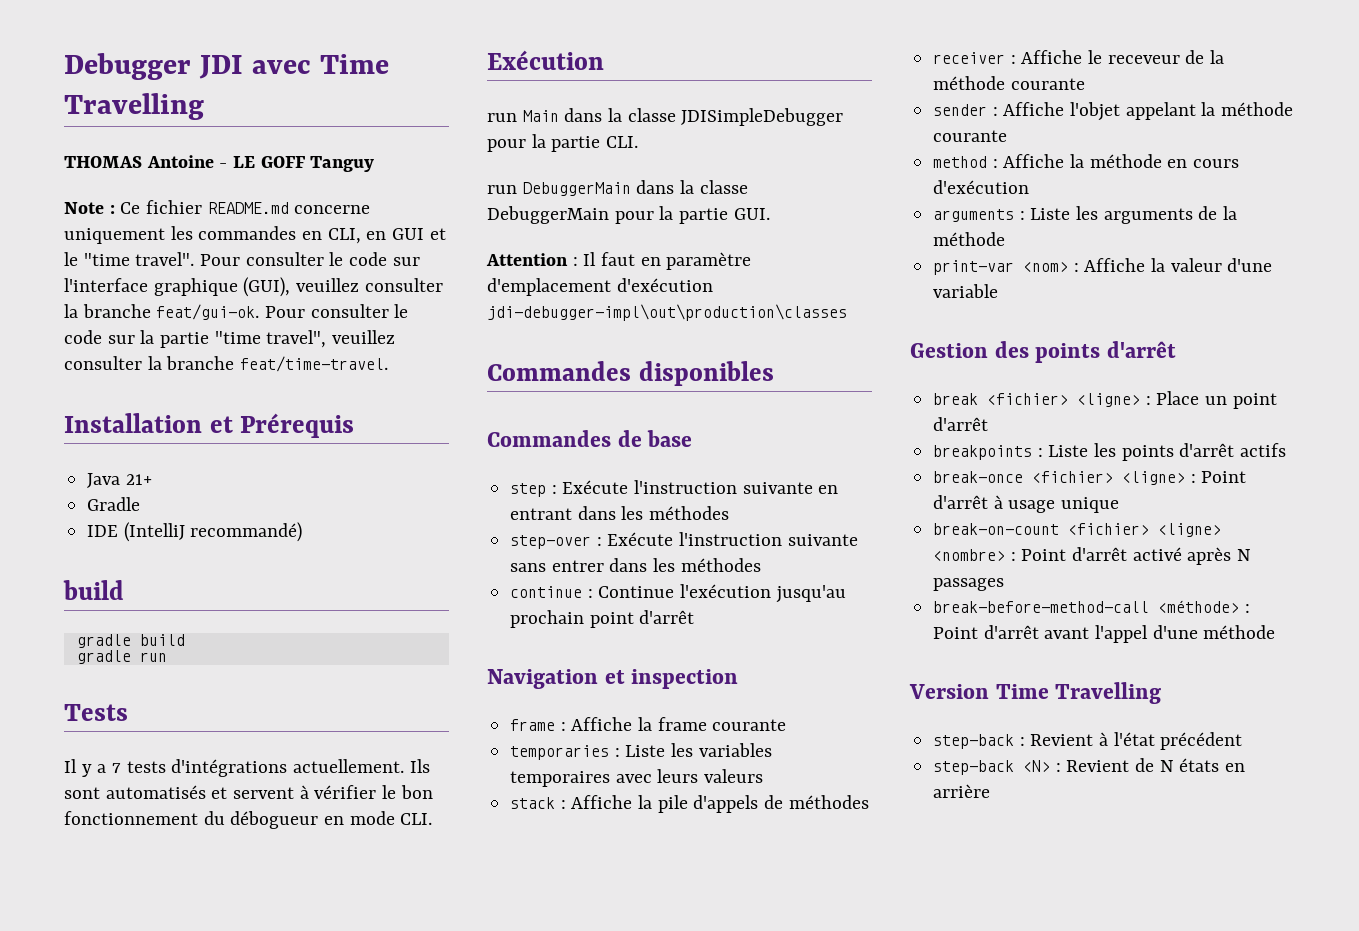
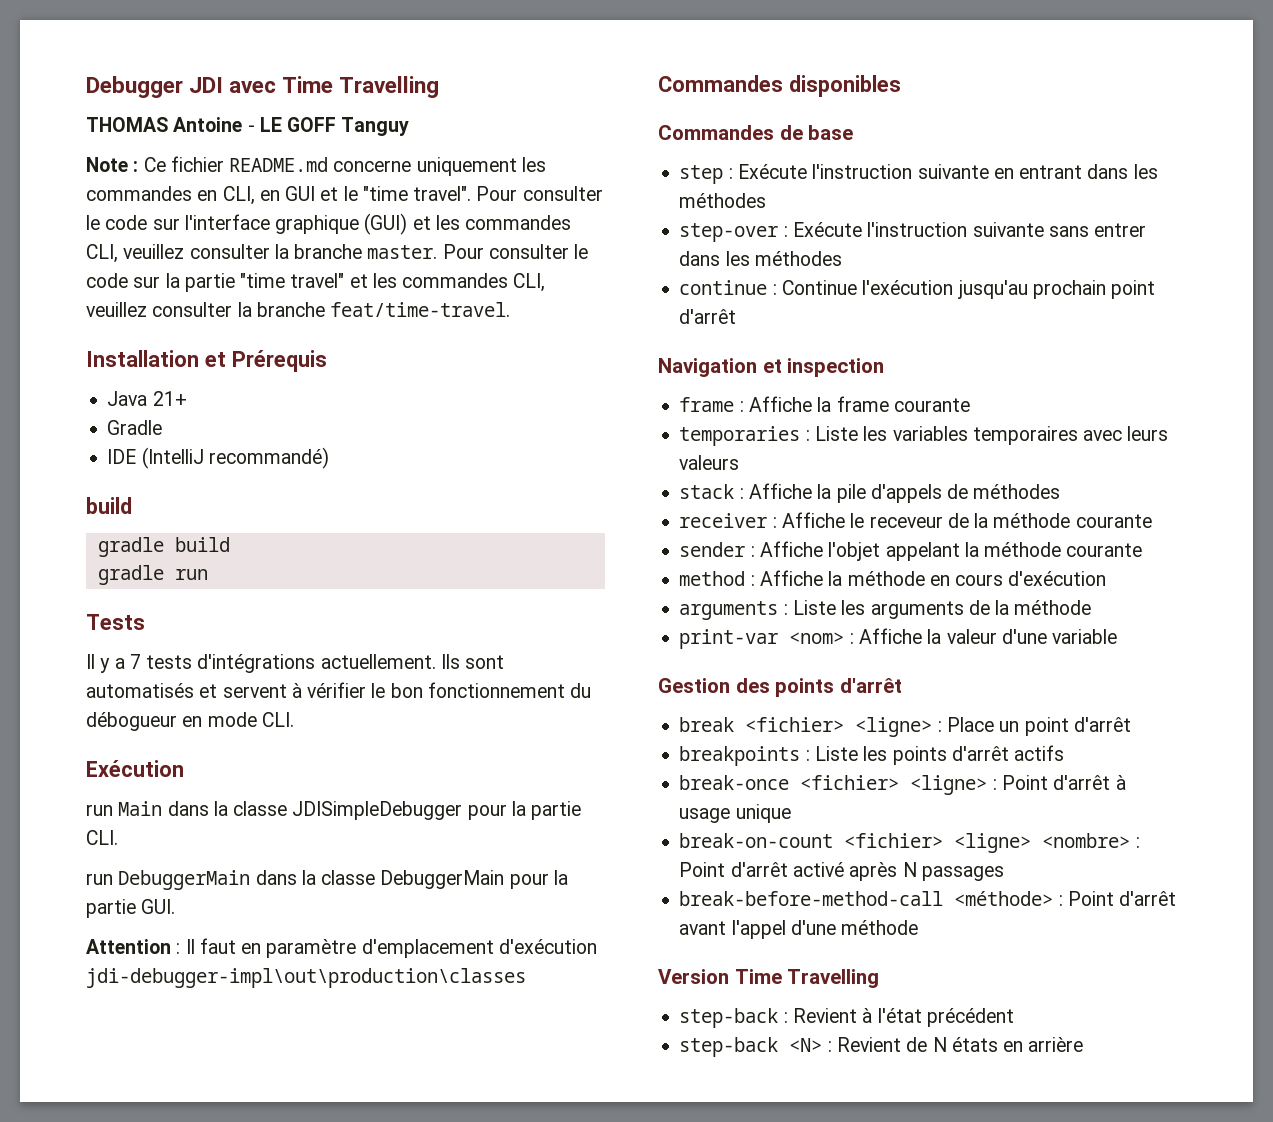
- Pour consulter le code sur l'interface graphique (GUI), veuillez consulter la branche feat/gui-ok.
+ Pour consulter le code sur l'interface graphique (GUI) et les commandes CLI, veuillez consulter la branche master.
- Pour consulter le code sur la partie "time travel", veuillez consulter la branche feat/time-travel.
+ Pour consulter le code sur la partie "time travel" et les commandes CLI, veuillez consulter la branche feat/time-travel.

